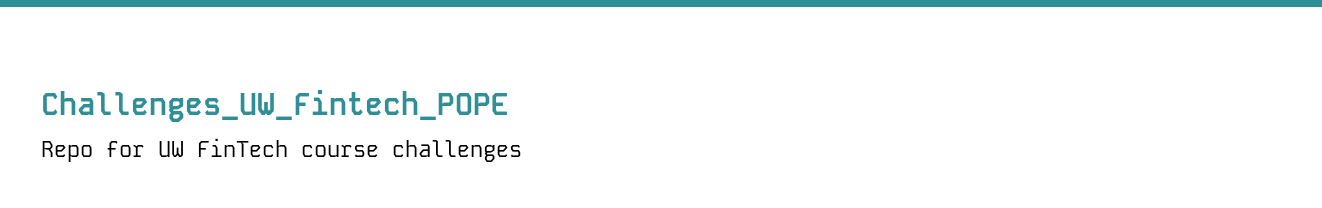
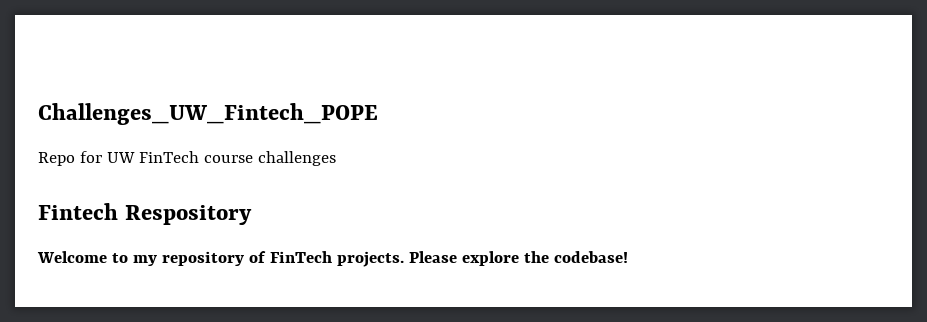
+ Fintech Respository
+ Welcome to my repository of FinTech projects. Please explore the codebase!

